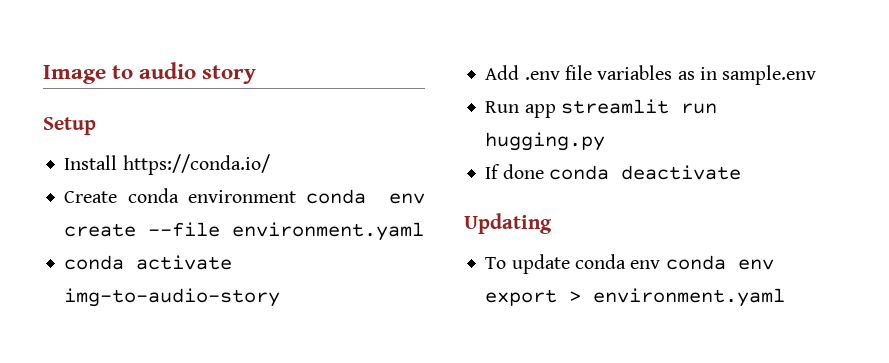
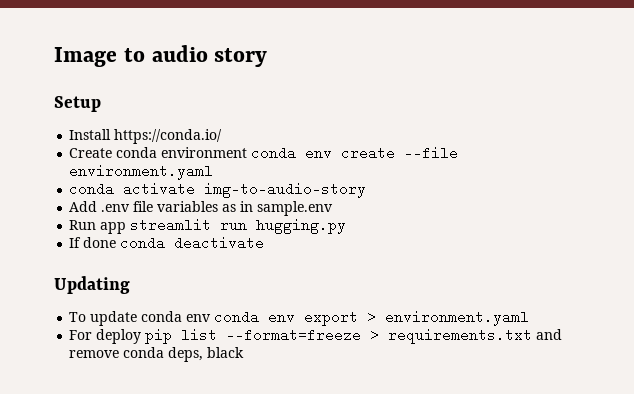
+ For deploy pip list --format=freeze > requirements.txt and remove conda deps, black

